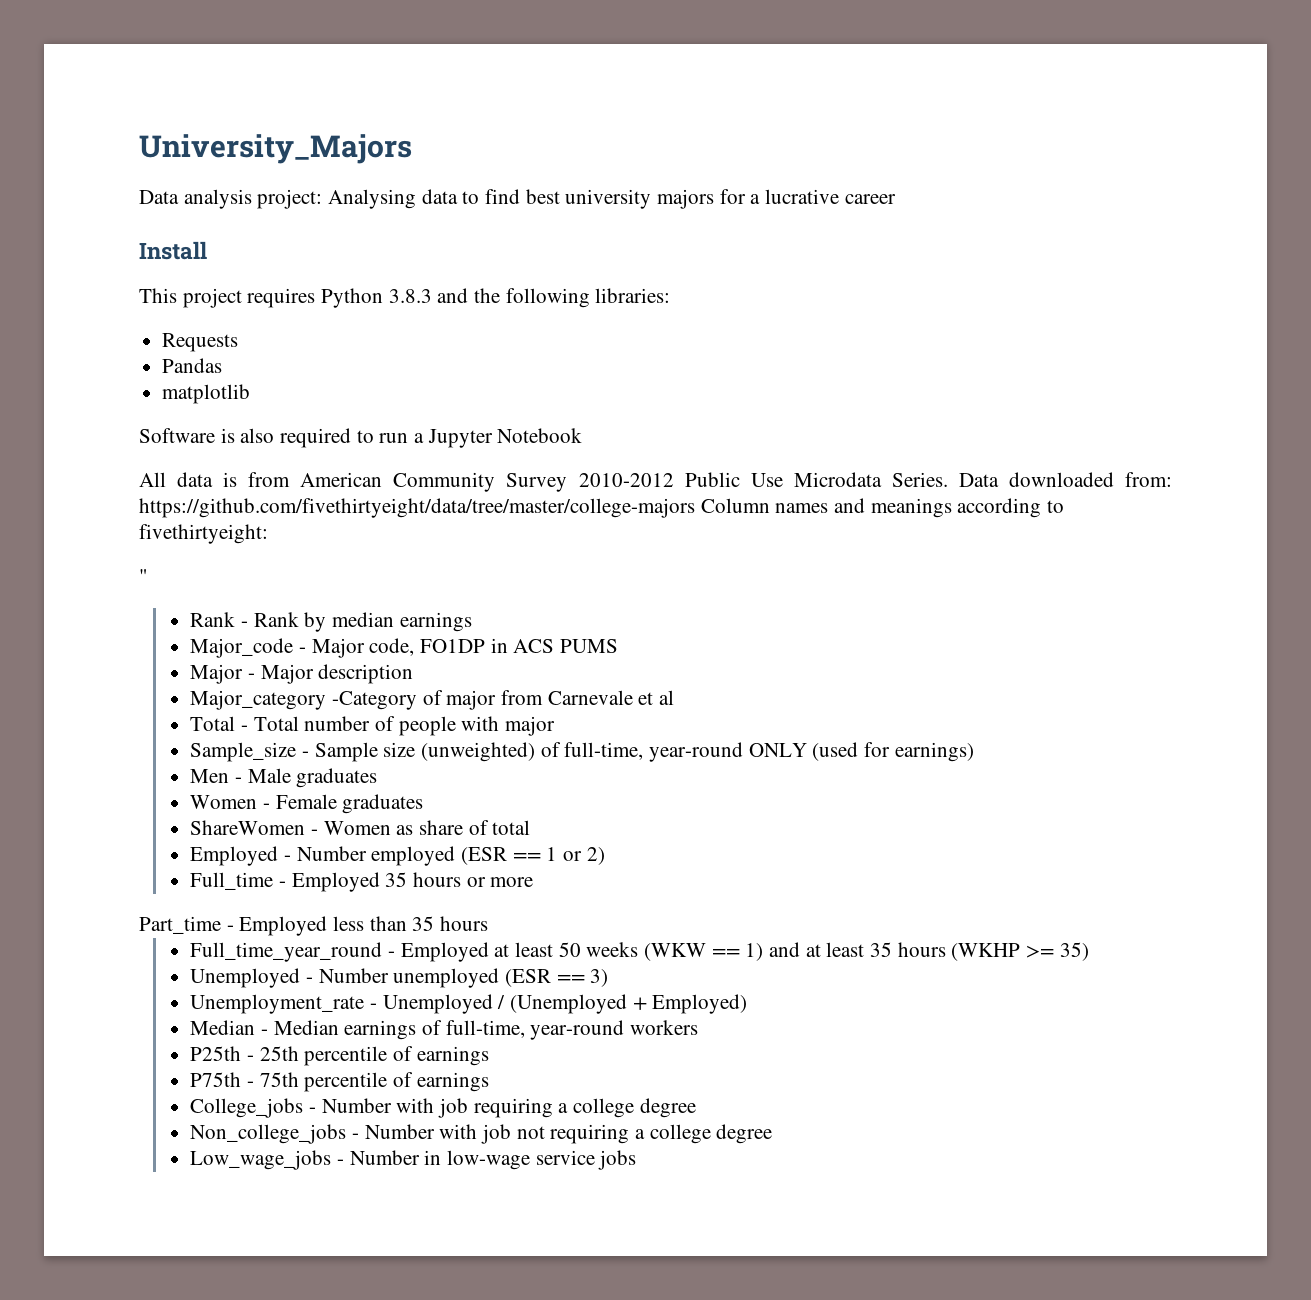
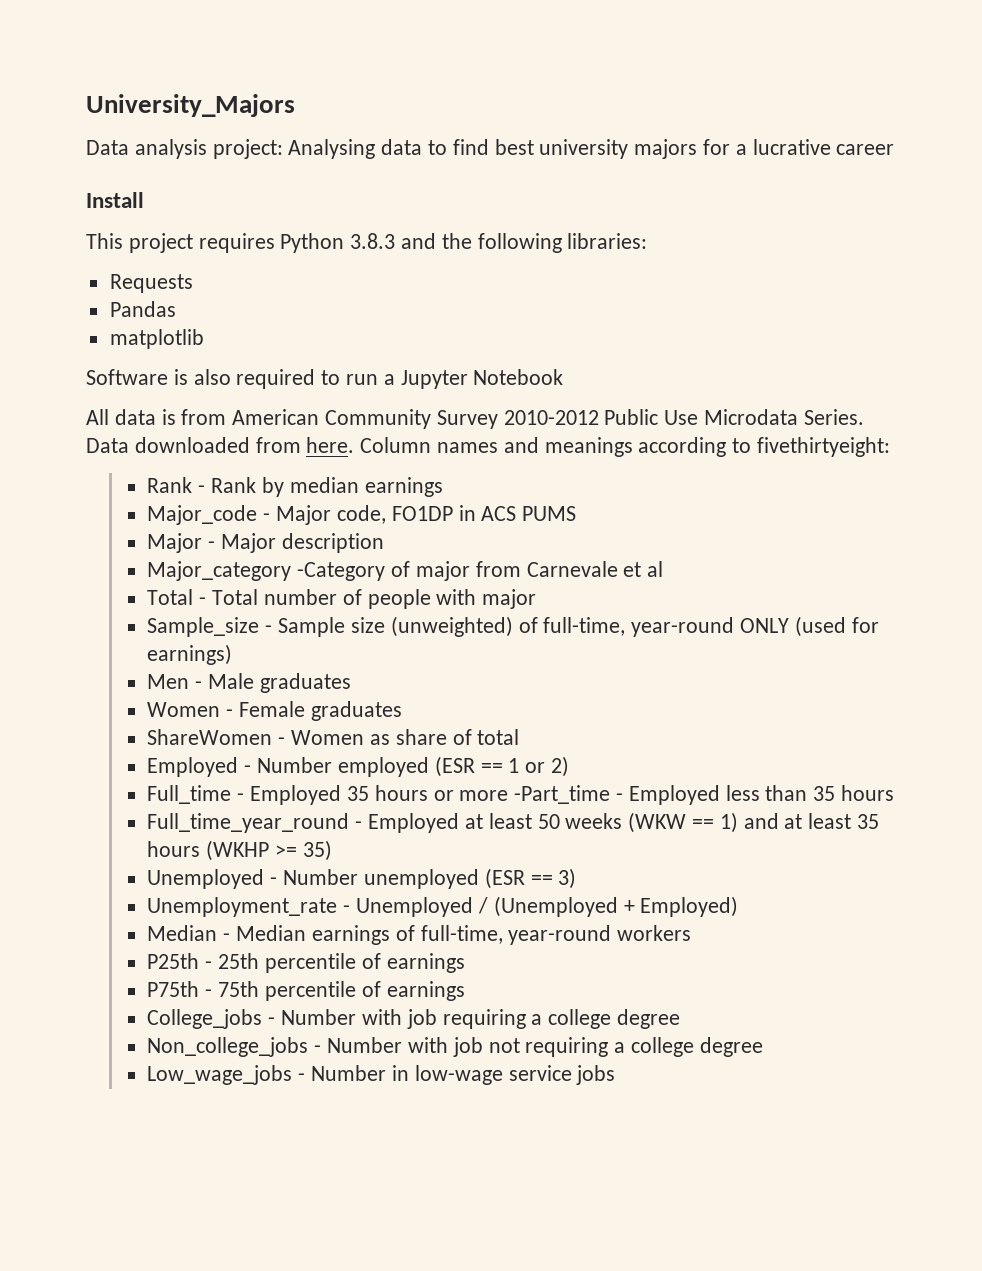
- Data downloaded from: https://github.com/fivethirtyeight/data/tree/master/college-majors Column names and meanings according to fivethirtyeight:
+ Data downloaded from here. Column names and meanings according to fivethirtyeight:
- "
- Full_time - Employed 35 hours or more
- Part_time - Employed less than 35 hours
+ Full_time - Employed 35 hours or more -Part_time - Employed less than 35 hours

